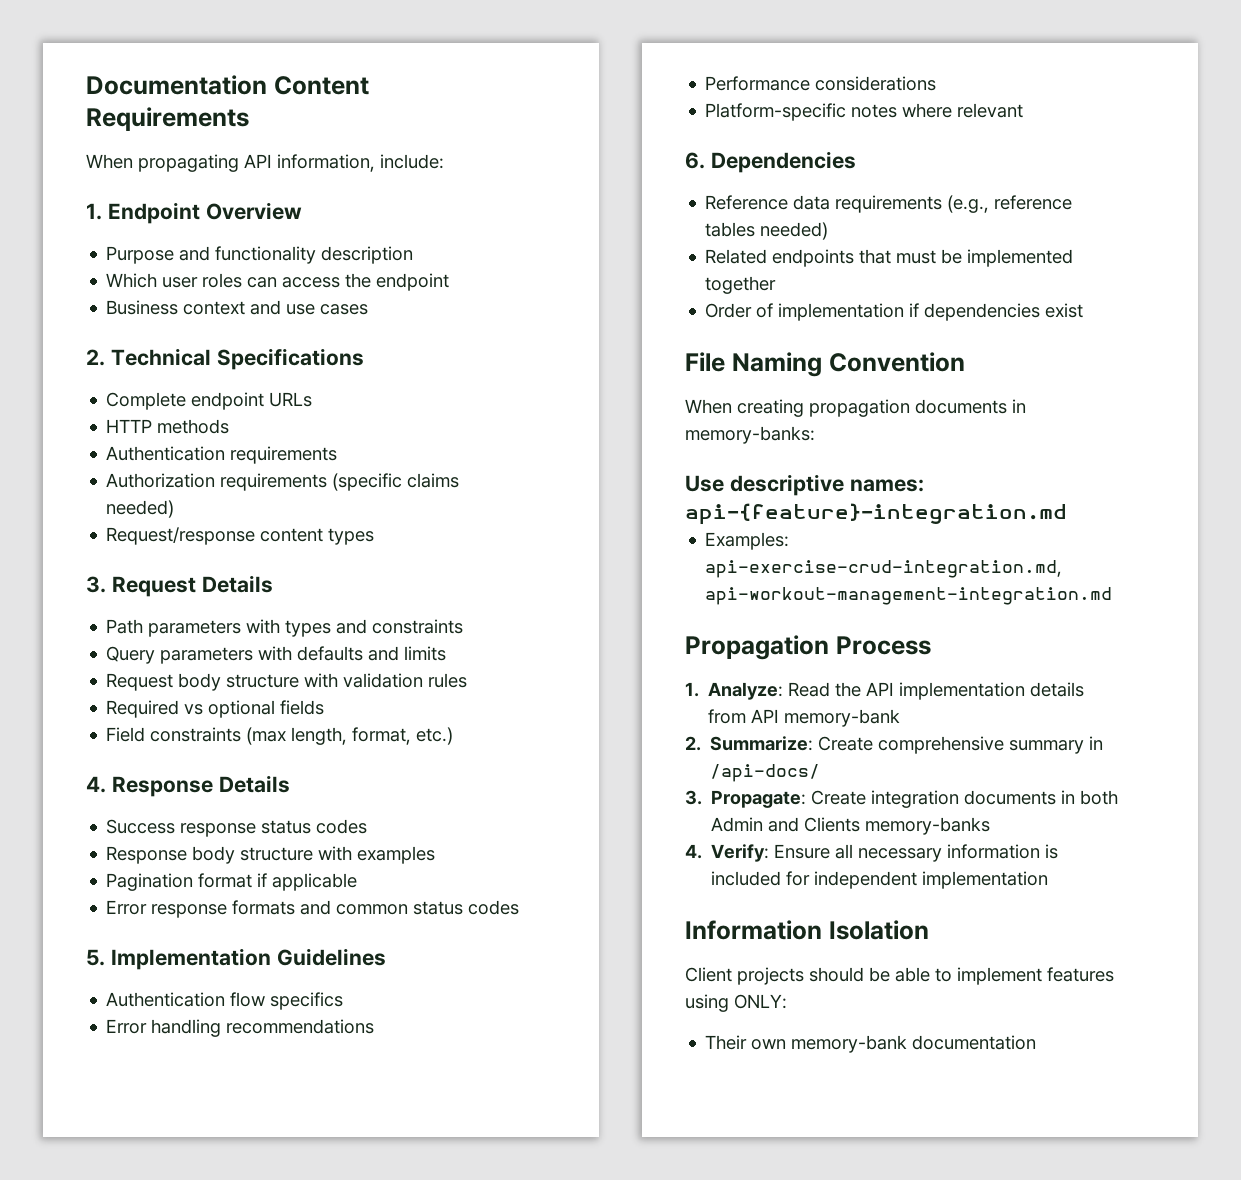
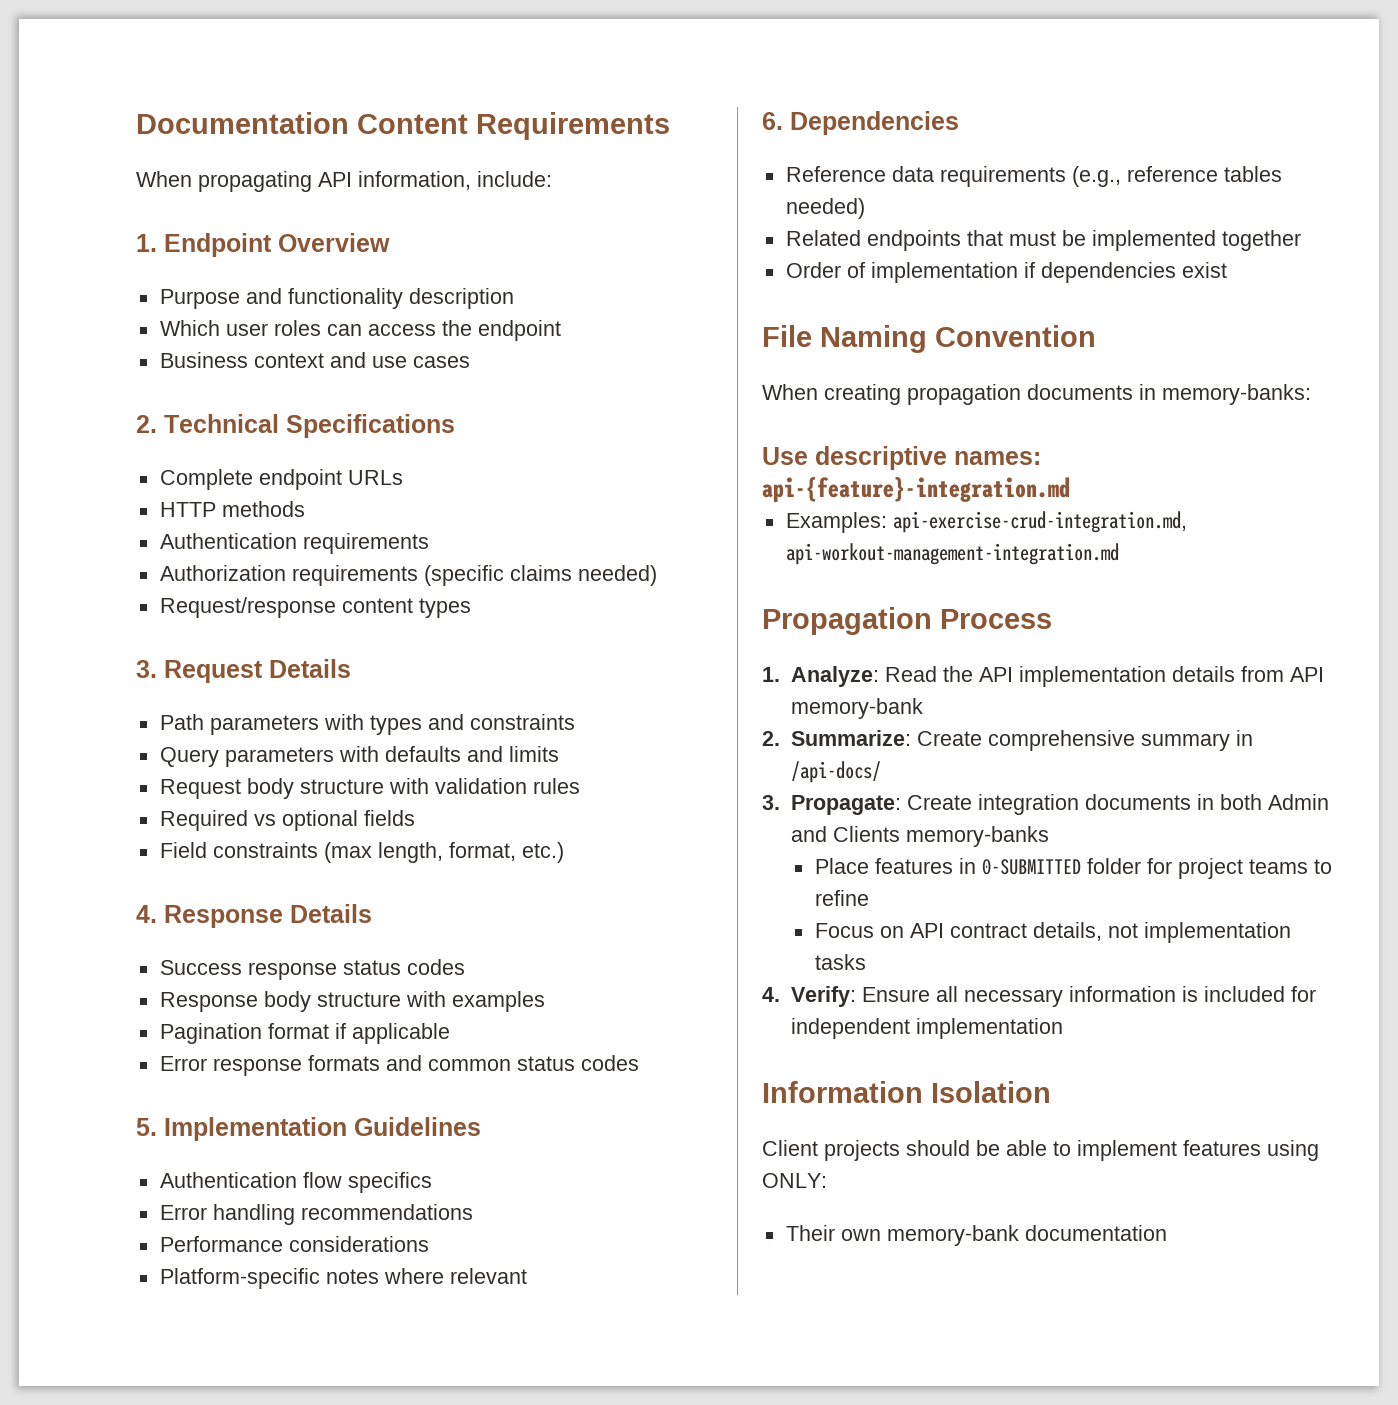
+ Place features in 0-SUBMITTED folder for project teams to refine
+ Focus on API contract details, not implementation tasks

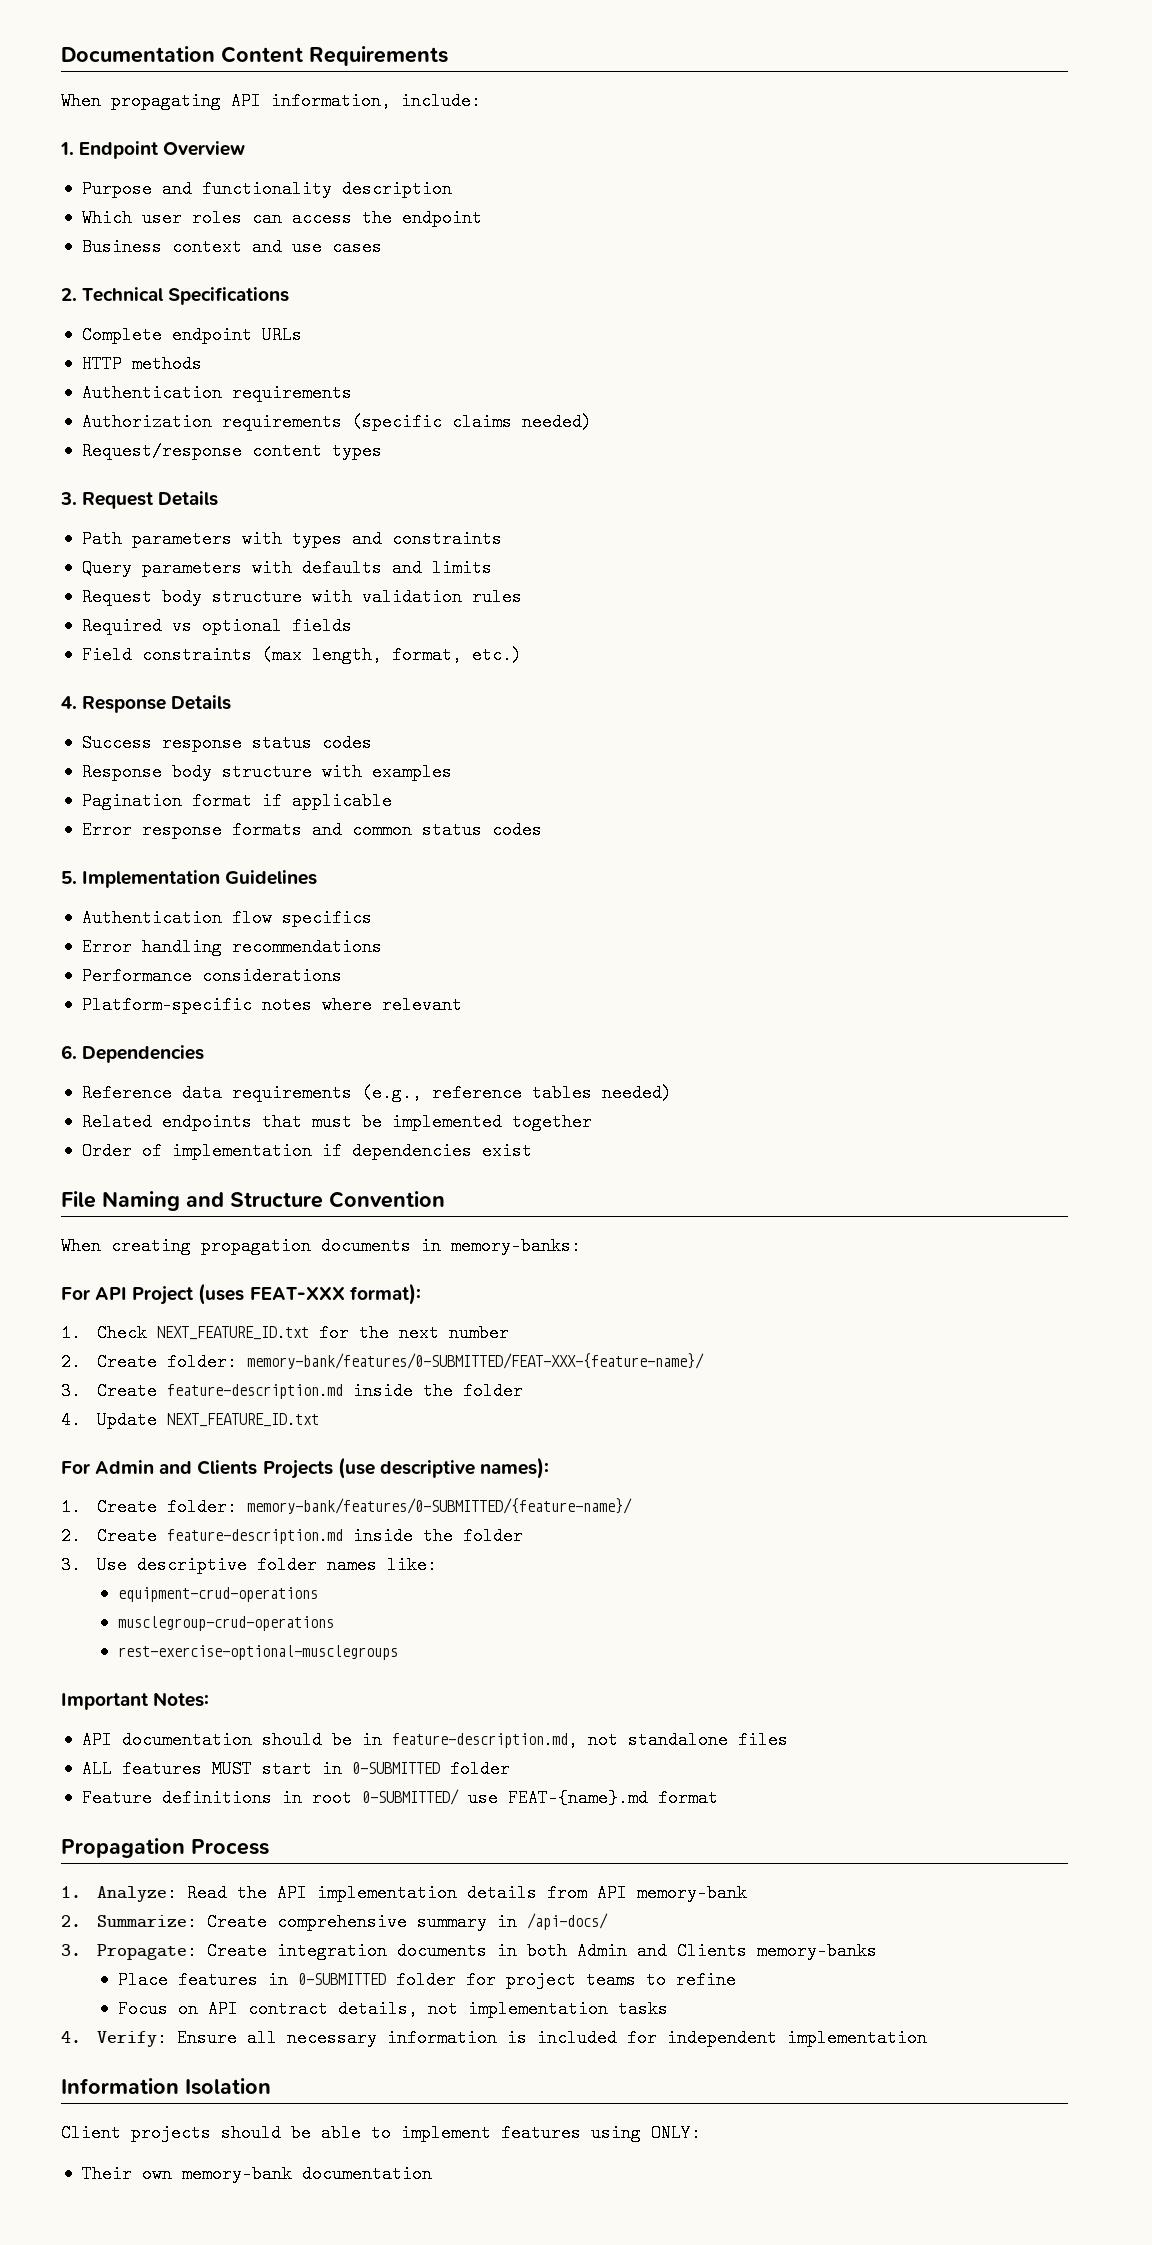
- File Naming Convention
+ File Naming and Structure Convention
- Use descriptive names: api-{feature}-integration.md
- Examples: api-exercise-crud-integration.md, api-workout-management-integration.md
+ For API Project (uses FEAT-XXX format):
+ 1. Check NEXT_FEATURE_ID.txt for the next number
+ 2. Create folder: memory-bank/features/0-SUBMITTED/FEAT-XXX-{feature-name}/
+ 3. Create feature-description.md inside the folder
+ 4. Update NEXT_FEATURE_ID.txt
+ For Admin and Clients Projects (use descriptive names):
+ 1. Create folder: memory-bank/features/0-SUBMITTED/{feature-name}/
+ 2. Create feature-description.md inside the folder
+ 3. Use descriptive folder names like:
+ equipment-crud-operations
+ musclegroup-crud-operations
+ rest-exercise-optional-musclegroups
+ Important Notes:
+ API documentation should be in feature-description.md, not standalone files
+ ALL features MUST start in 0-SUBMITTED folder
+ Feature definitions in root 0-SUBMITTED/ use FEAT-{name}.md format

